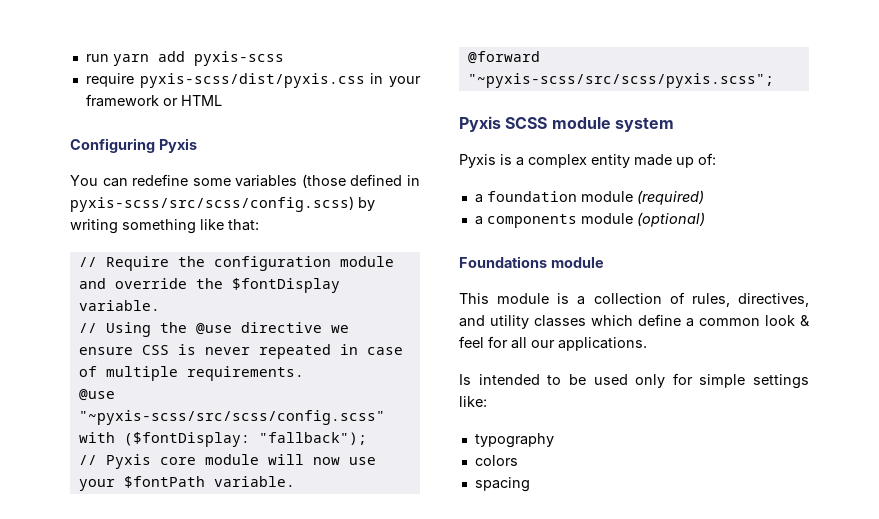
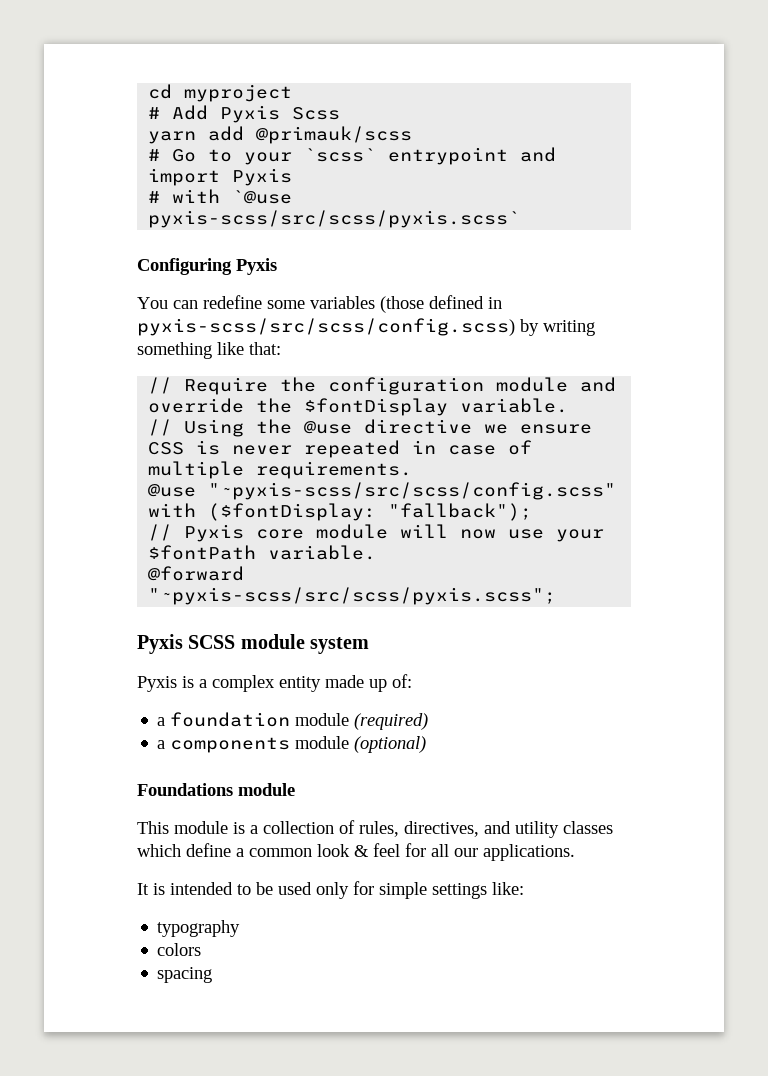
- run yarn add pyxis-scss
- require pyxis-scss/dist/pyxis.css in your framework or HTML
+ cd myproject
+ # Add Pyxis Scss
+ yarn add @primauk/scss
+ # Go to your `scss` entrypoint and import Pyxis
+ # with `@use pyxis-scss/src/scss/pyxis.scss`
- Is intended to be used only for simple settings like:
+ It is intended to be used only for simple settings like:

